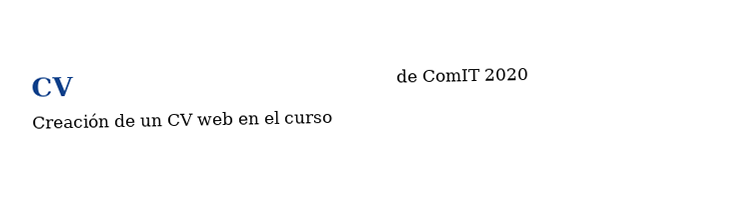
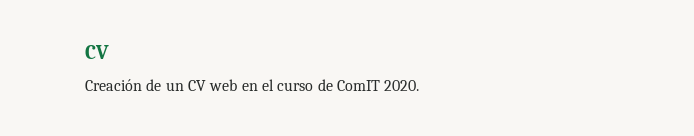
- Creación de un CV web en el curso de ComIT 2020
+ Creación de un CV web en el curso de ComIT 2020.

